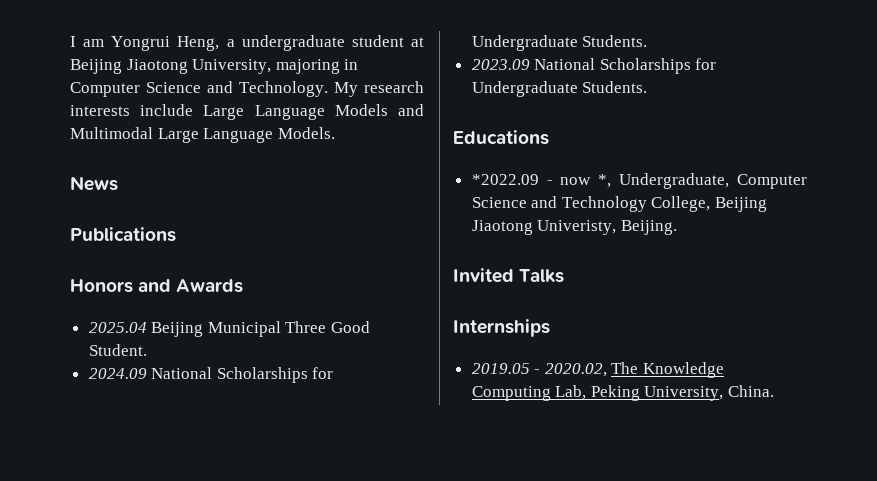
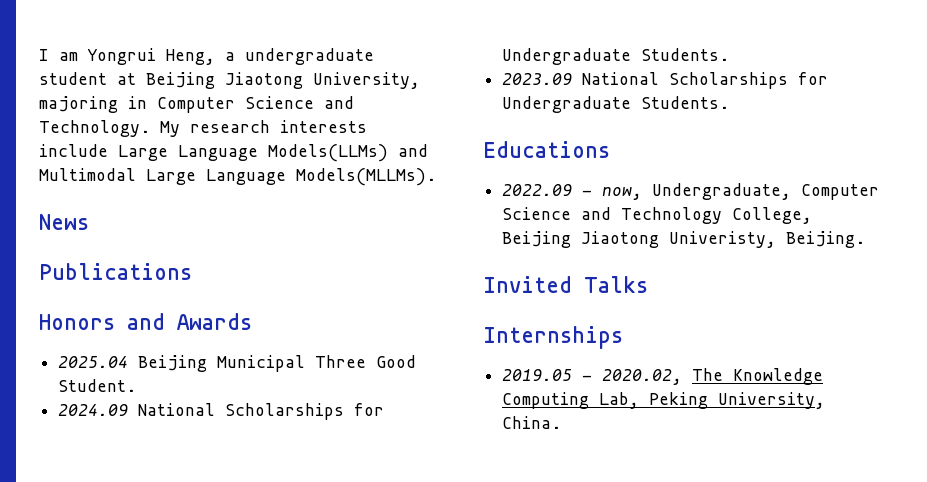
- My research interests include Large Language Models and Multimodal Large Language Models.
+ My research interests include Large Language Models(LLMs) and Multimodal Large Language Models(MLLMs).
- *2022.09 - now *, Undergraduate, Computer Science and Technology College, Beijing Jiaotong Univeristy, Beijing.
+ 2022.09 - now, Undergraduate, Computer Science and Technology College, Beijing Jiaotong Univeristy, Beijing.

